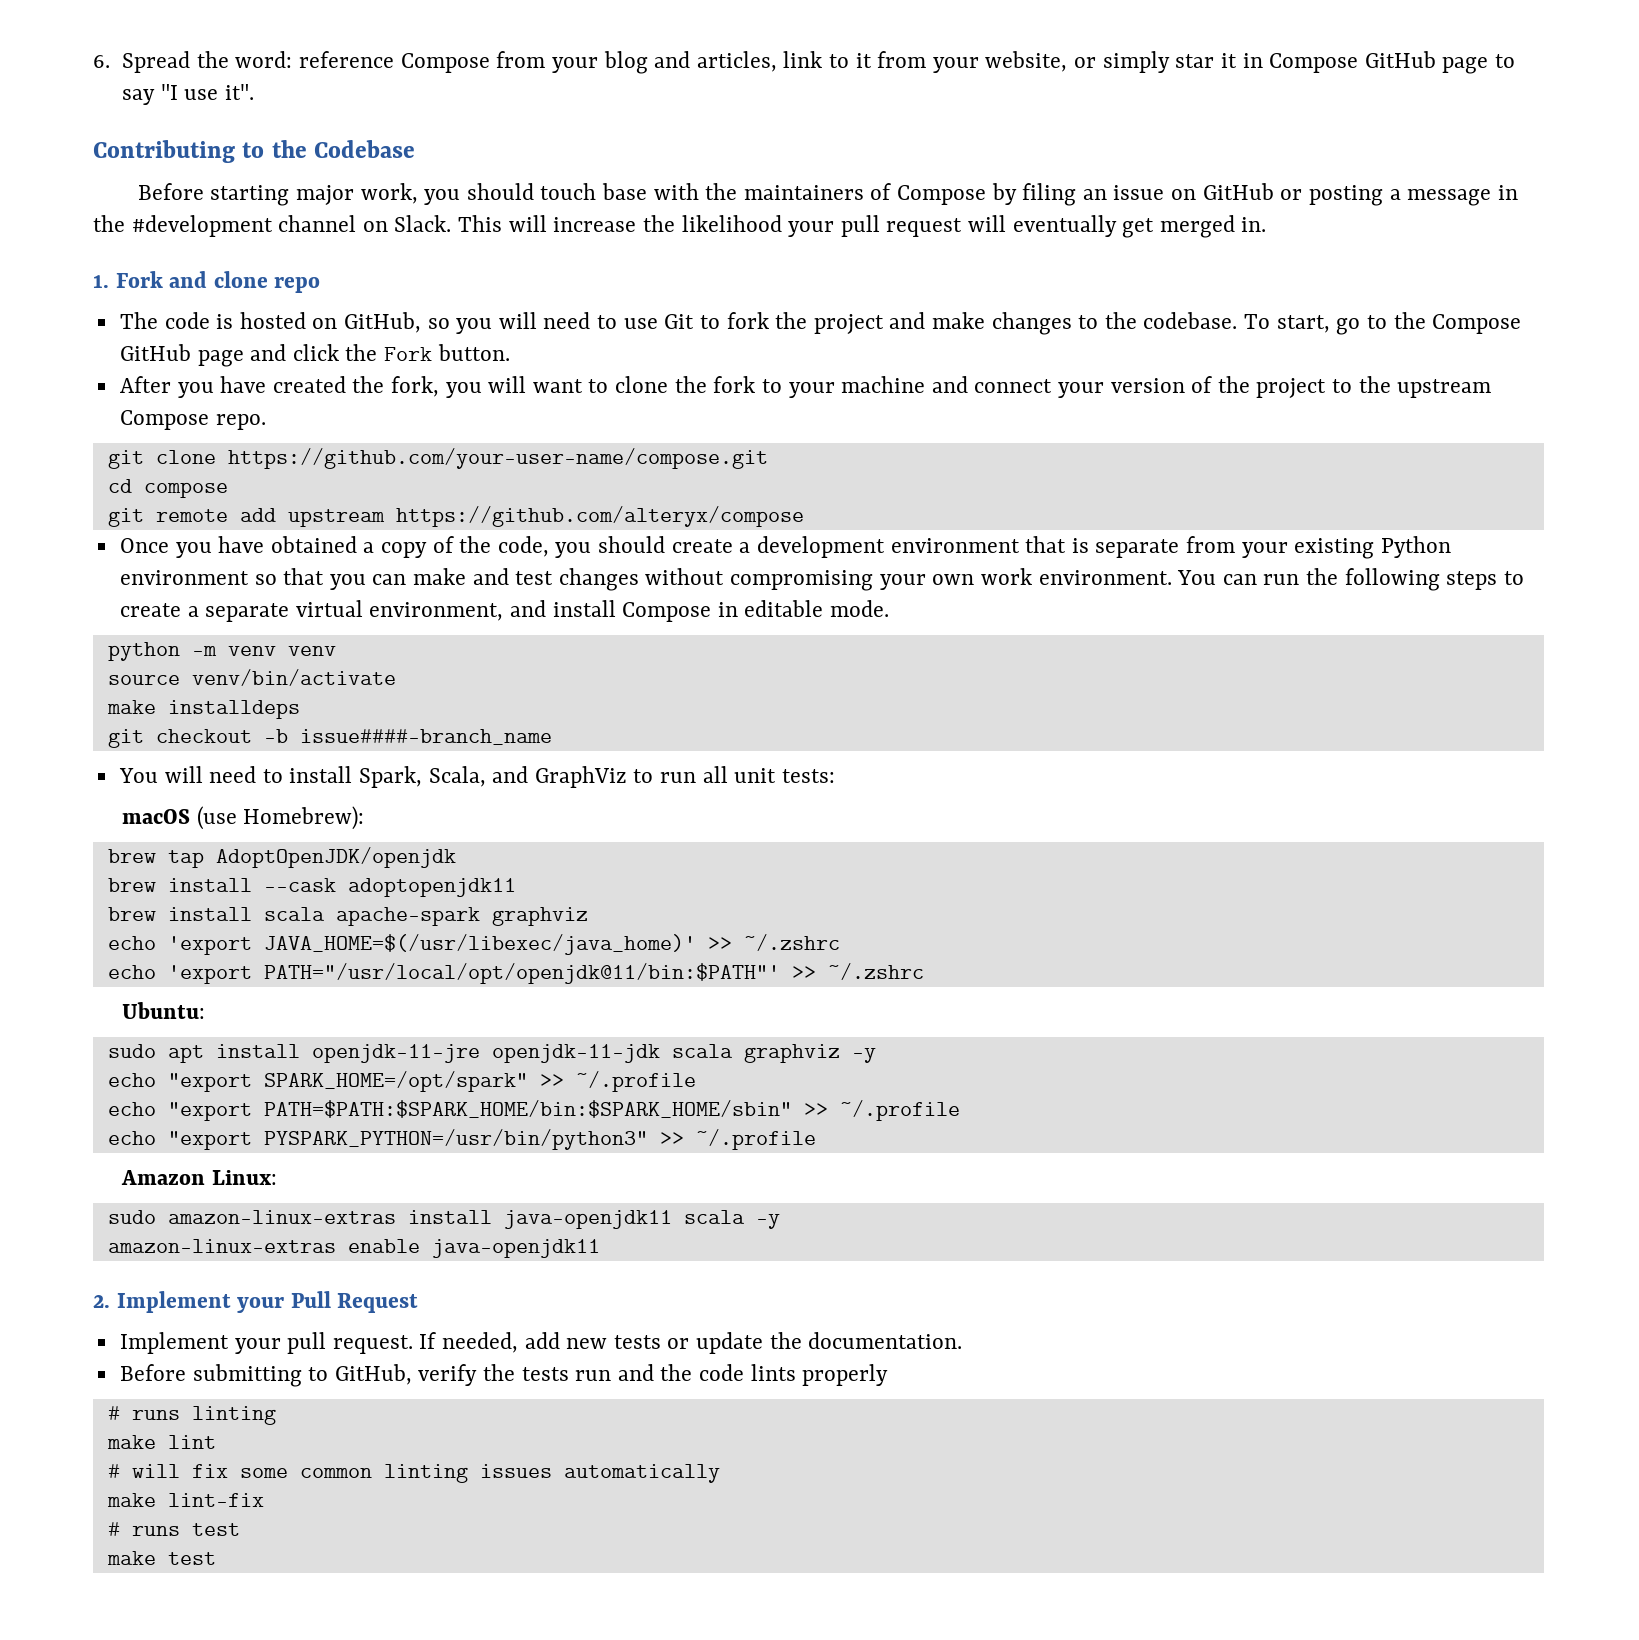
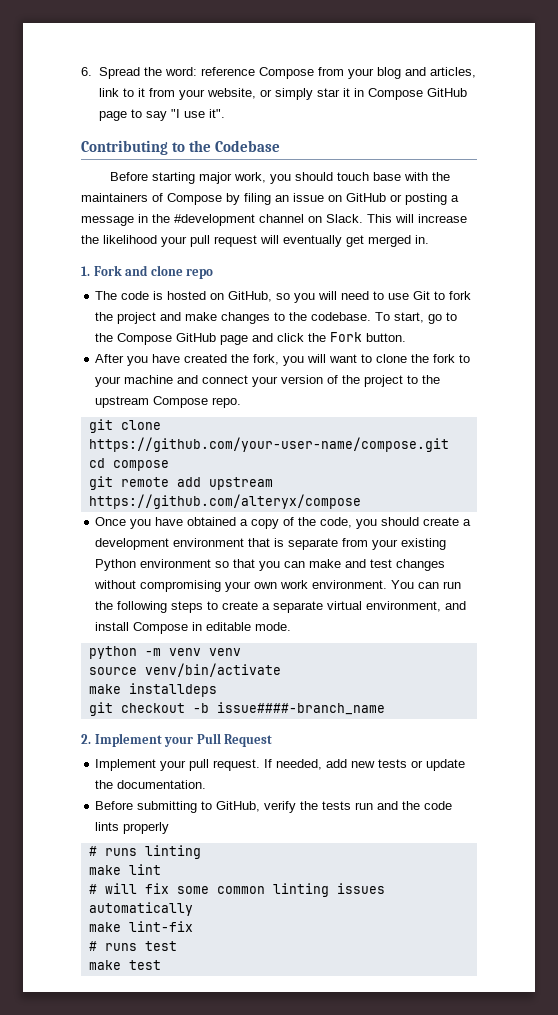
- You will need to install Spark, Scala, and GraphViz to run all unit tests:
- macOS (use Homebrew):
- brew tap AdoptOpenJDK/openjdk
- brew install --cask adoptopenjdk11
- brew install scala apache-spark graphviz
- echo 'export JAVA_HOME=$(/usr/libexec/java_home)' >> ~/.zshrc
- echo 'export PATH="/usr/local/opt/openjdk@11/bin:$PATH"' >> ~/.zshrc
- Ubuntu:
- sudo apt install openjdk-11-jre openjdk-11-jdk scala graphviz -y
- echo "export SPARK_HOME=/opt/spark" >> ~/.profile
- echo "export PATH=$PATH:$SPARK_HOME/bin:$SPARK_HOME/sbin" >> ~/.profile
- echo "export PYSPARK_PYTHON=/usr/bin/python3" >> ~/.profile
- Amazon Linux:
- sudo amazon-linux-extras install java-openjdk11 scala -y
- amazon-linux-extras enable java-openjdk11

